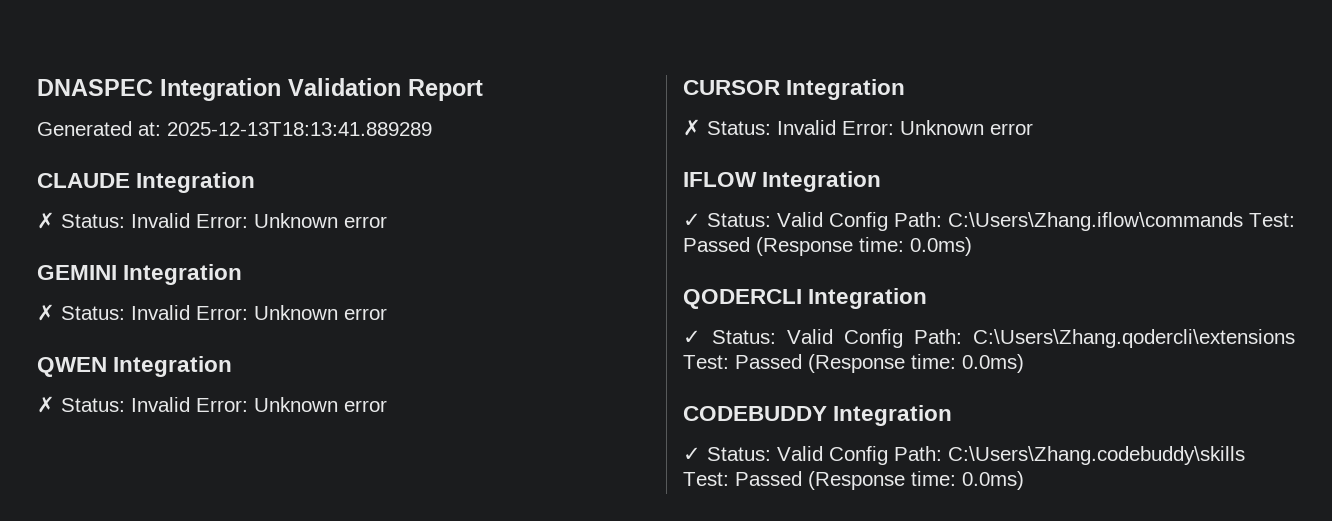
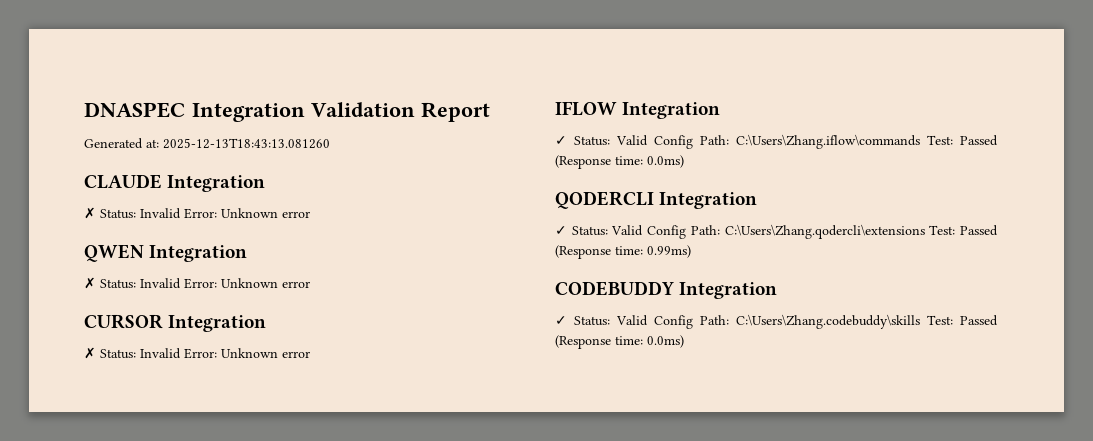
- Generated at: 2025-12-13T18:13:41.889289
+ Generated at: 2025-12-13T18:43:13.081260
- GEMINI Integration
- ✗ Status: Invalid Error: Unknown error
- ✓ Status: Valid Config Path: C:\Users\Zhang.qodercli\extensions Test: Passed (Response time: 0.0ms)
+ ✓ Status: Valid Config Path: C:\Users\Zhang.qodercli\extensions Test: Passed (Response time: 0.99ms)

